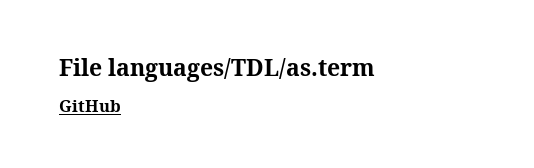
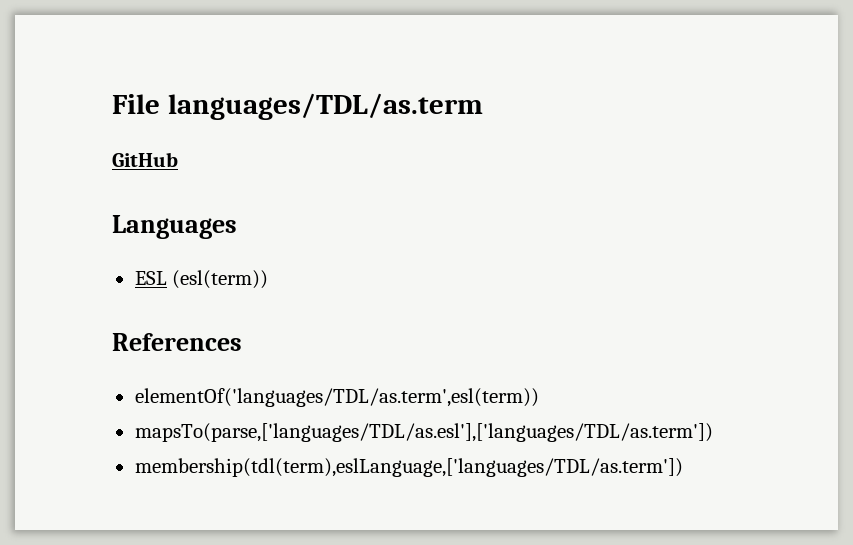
+ Languages
+ ESL (esl(term))
+ References
+ elementOf('languages/TDL/as.term',esl(term))
+ mapsTo(parse,['languages/TDL/as.esl'],['languages/TDL/as.term'])
+ membership(tdl(term),eslLanguage,['languages/TDL/as.term'])

